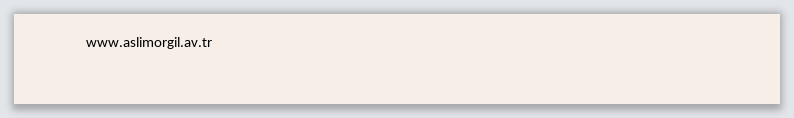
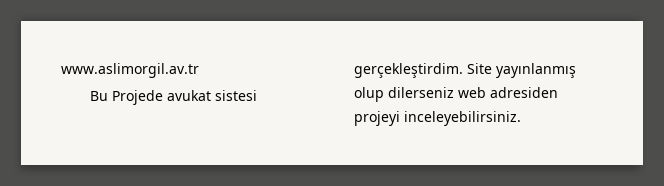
+ Bu Projede avukat sistesi gerçekleştirdim. Site yayınlanmış olup dilerseniz web adresiden projeyi inceleyebilirsiniz.

